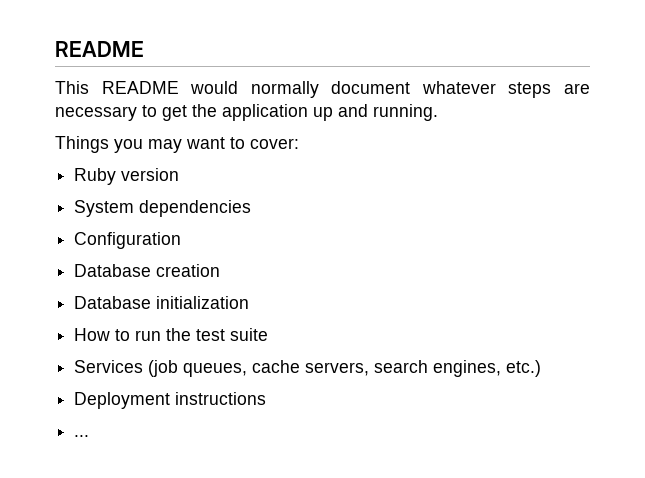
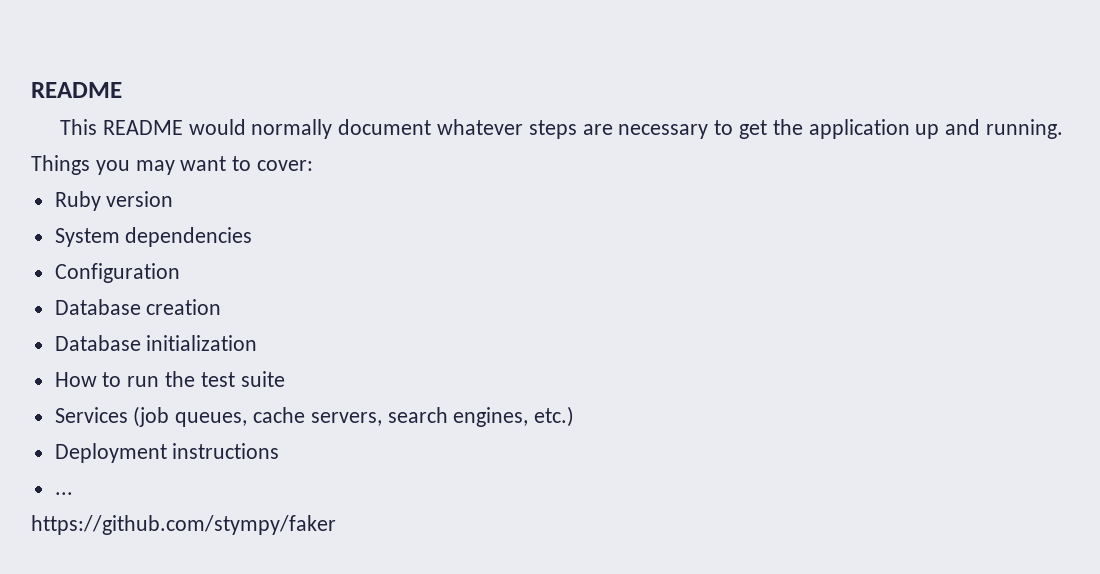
+ https://github.com/stympy/faker

